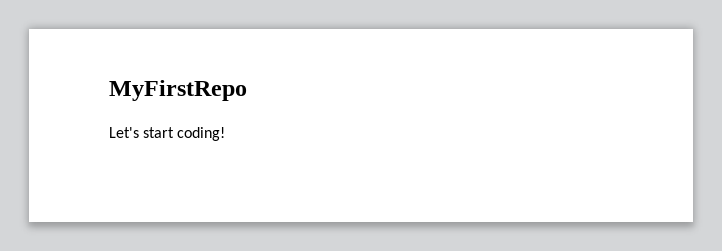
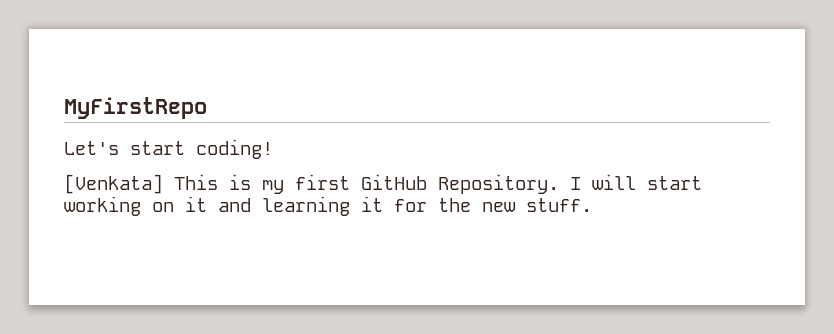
+ [Venkata] This is my first GitHub Repository. I will start working on it and learning it for the new stuff.

